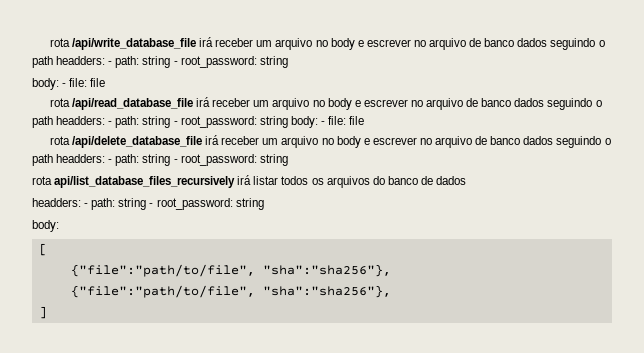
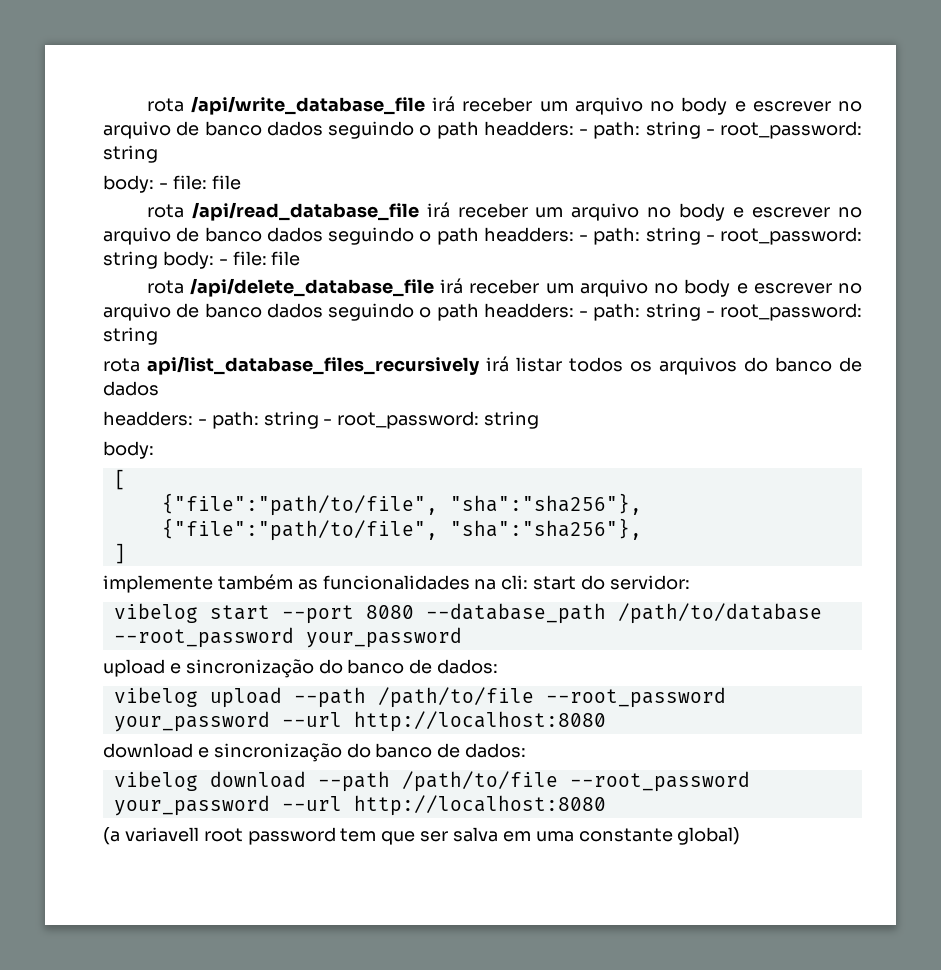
+ implemente também as funcionalidades na cli: start do servidor:
+ vibelog start --port 8080 --database_path /path/to/database --root_password your_password
+ upload e sincronização do banco de dados:
+ vibelog upload --path /path/to/file --root_password your_password --url http://localhost:8080
+ download e sincronização do banco de dados:
+ vibelog download --path /path/to/file --root_password your_password --url http://localhost:8080
+ (a variavell root password tem que ser salva em uma constante global)

